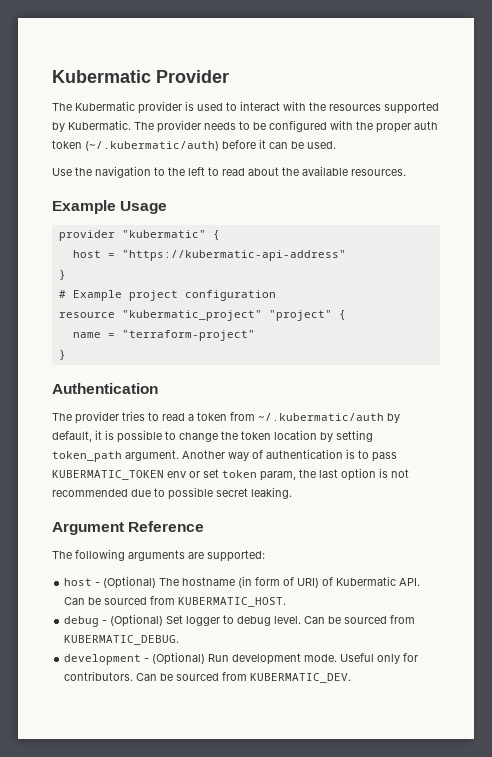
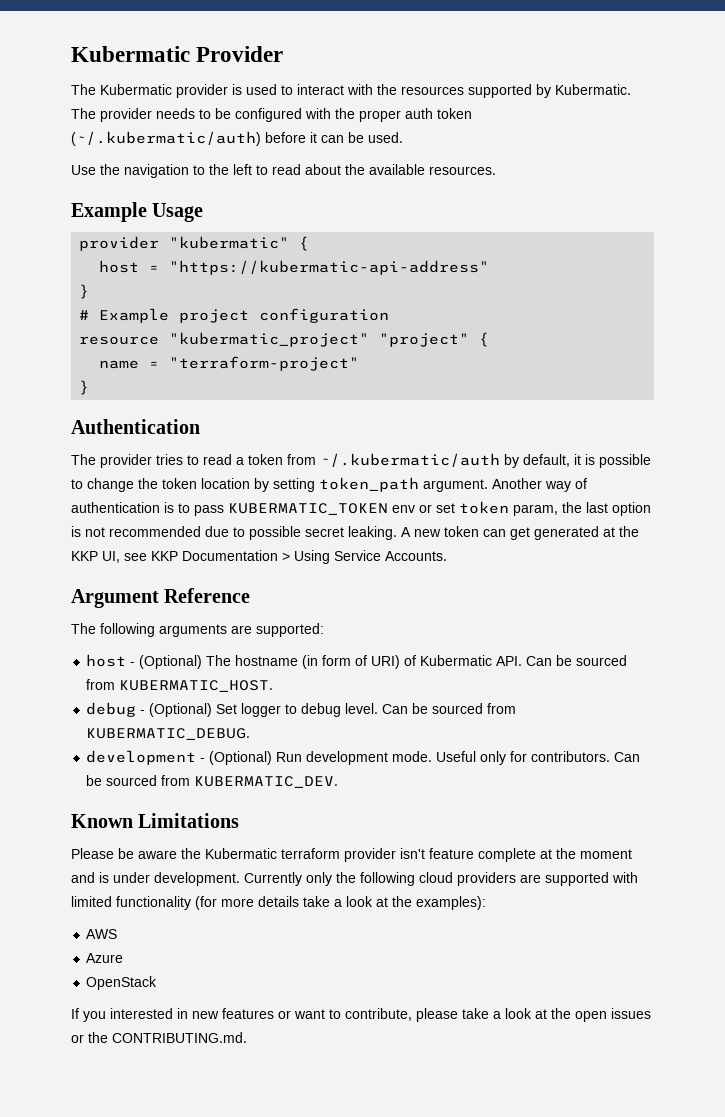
+ A new token can get generated at the KKP UI, see KKP Documentation > Using Service Accounts.
+ Known Limitations
+ Please be aware the Kubermatic terraform provider isn't feature complete at the moment and is under development. Currently only the following cloud providers are supported with limited functionality (for more details take a look at the examples):
+ AWS
+ Azure
+ OpenStack
+ If you interested in new features or want to contribute, please take a look at the open issues or the CONTRIBUTING.md.

